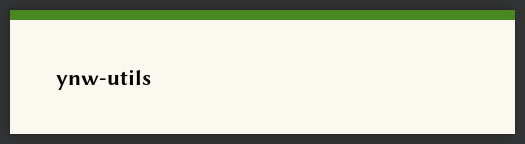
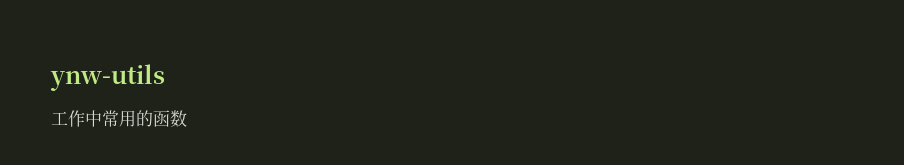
+ 工作中常用的函数

